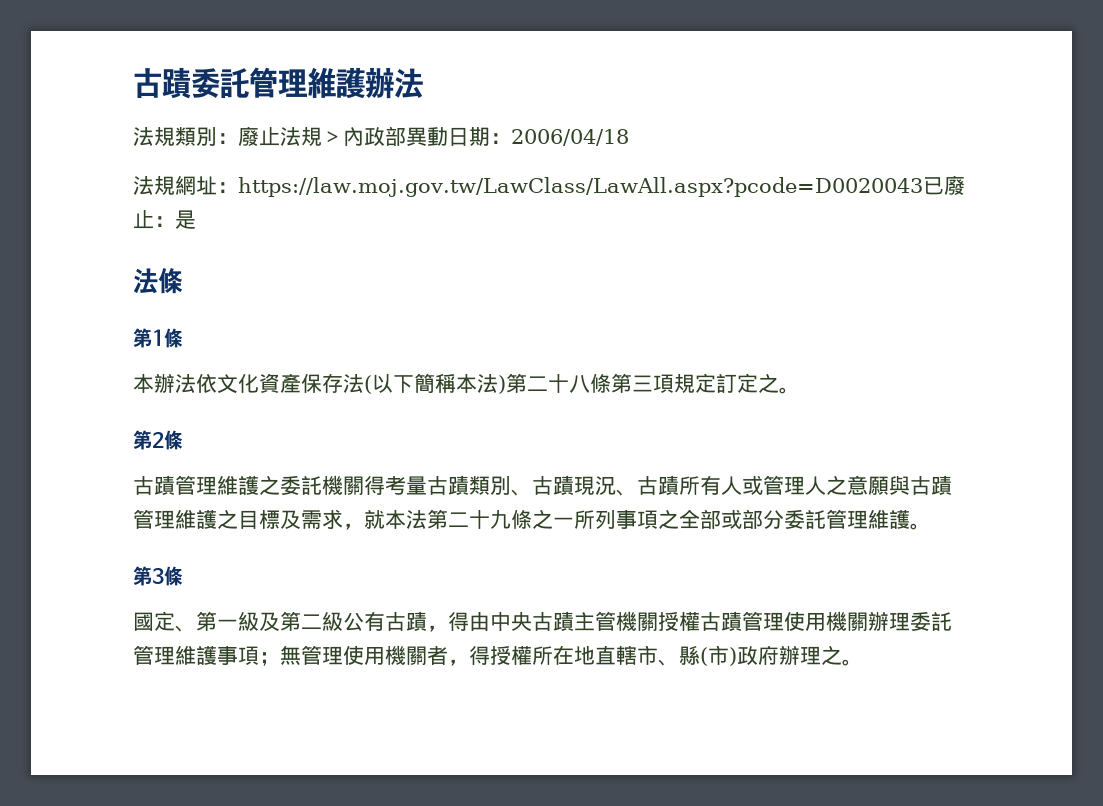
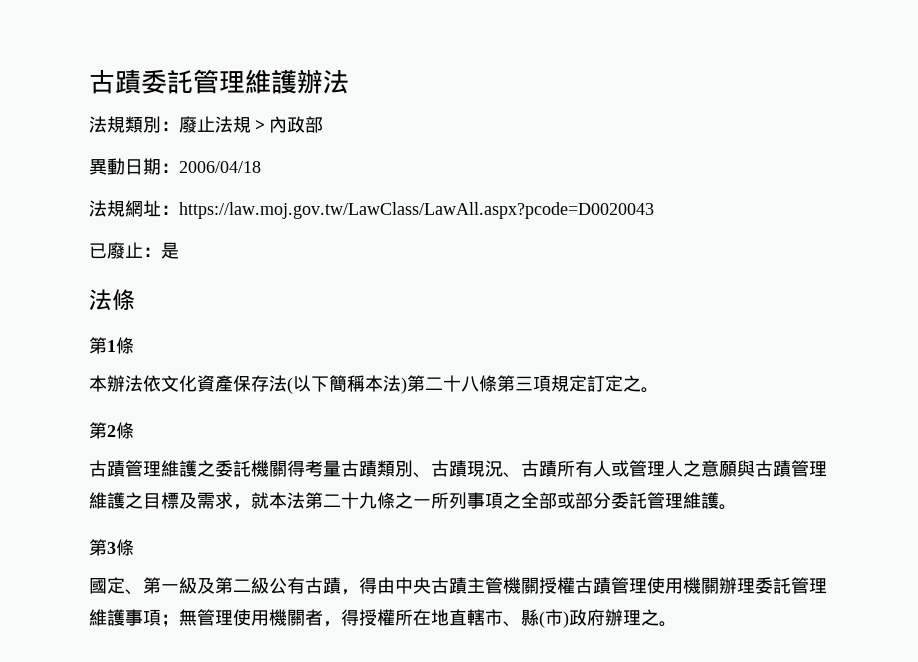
- 法規類別：廢止法規＞內政部異動日期：2006/04/18
+ 法規類別：廢止法規＞內政部
+ 異動日期：2006/04/18
- 法規網址：https://law.moj.gov.tw/LawClass/LawAll.aspx?pcode=D0020043已廢止：是
+ 法規網址：https://law.moj.gov.tw/LawClass/LawAll.aspx?pcode=D0020043
+ 已廢止：是

